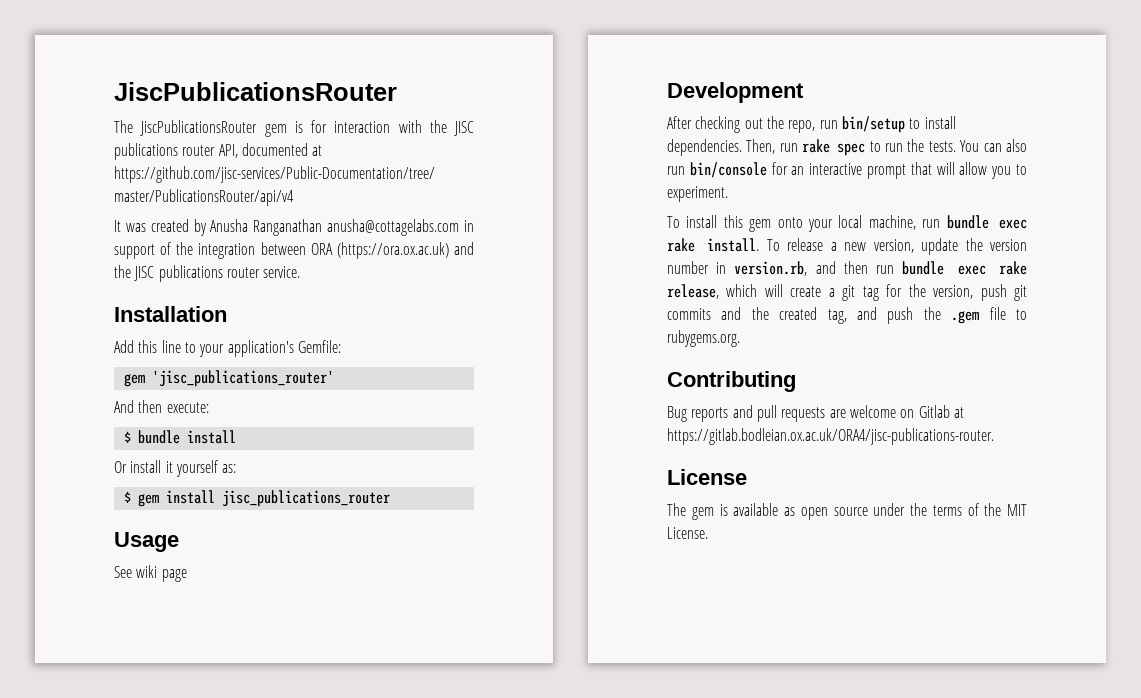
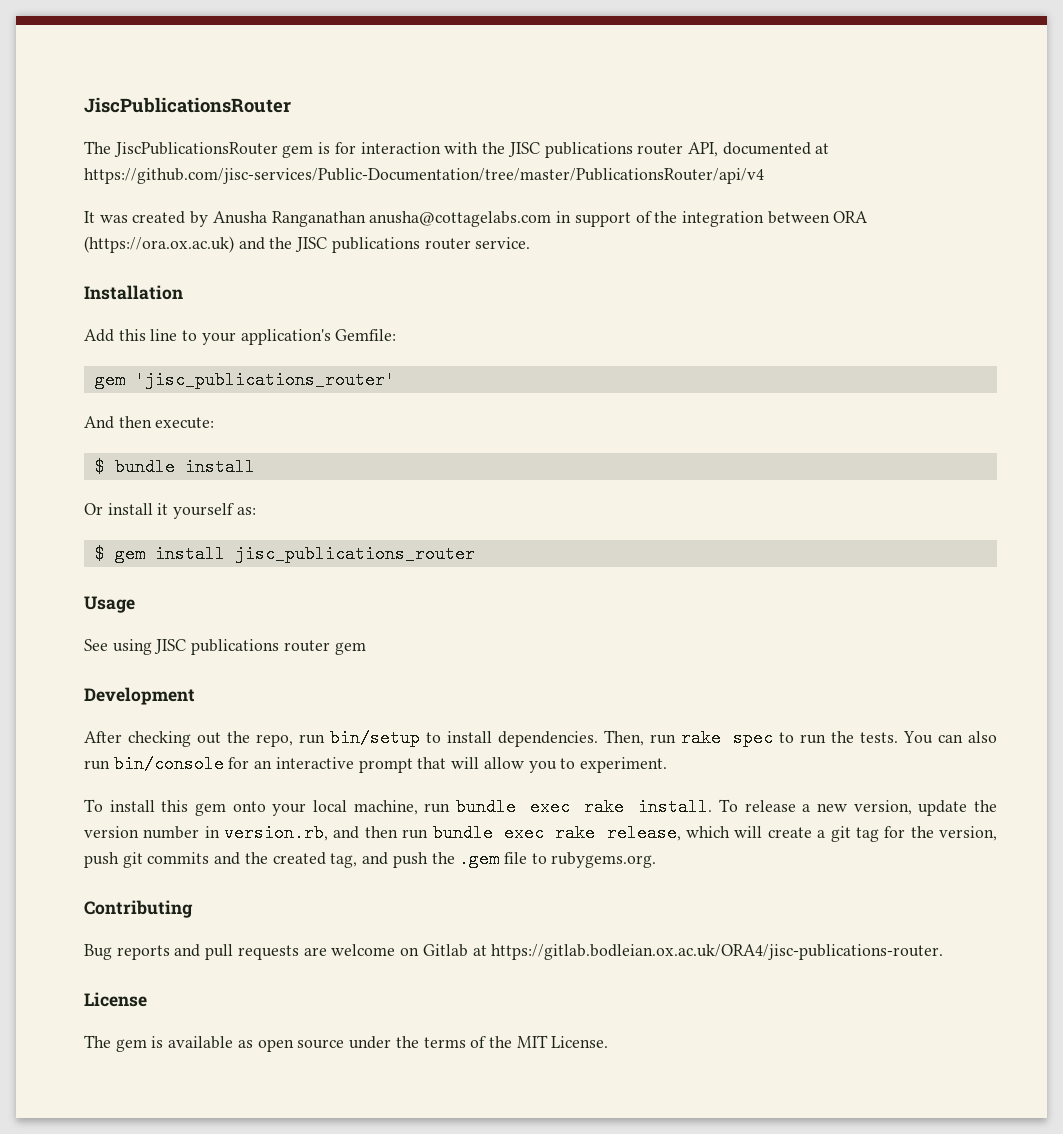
- See wiki page
+ See using JISC publications router gem

